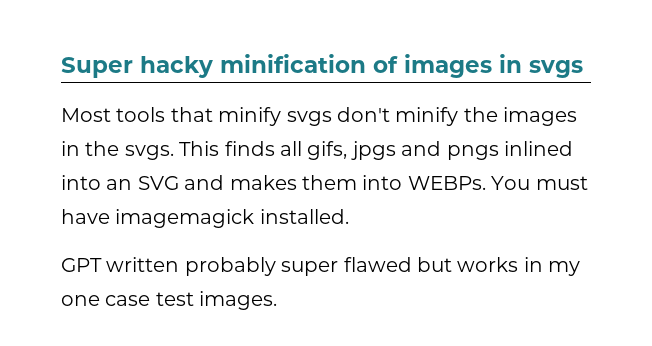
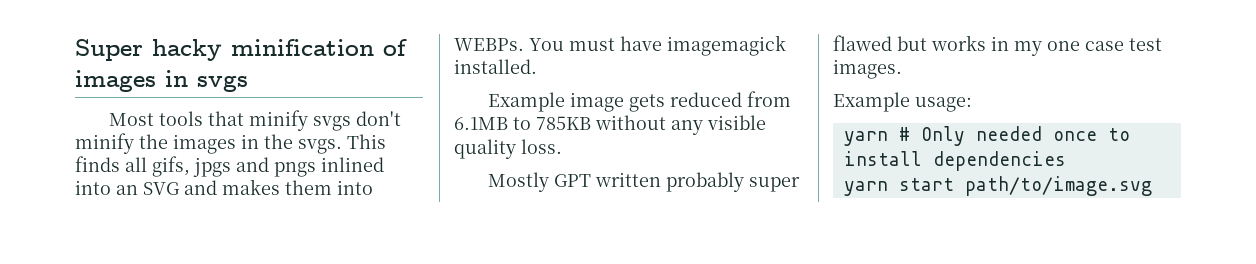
- GPT written probably super flawed but works in my one case test images.
+ Example image gets reduced from 6.1MB to 785KB without any visible quality loss.
+ Mostly GPT written probably super flawed but works in my one case test images.
+ Example usage:
+ yarn # Only needed once to install dependencies
+ yarn start path/to/image.svg

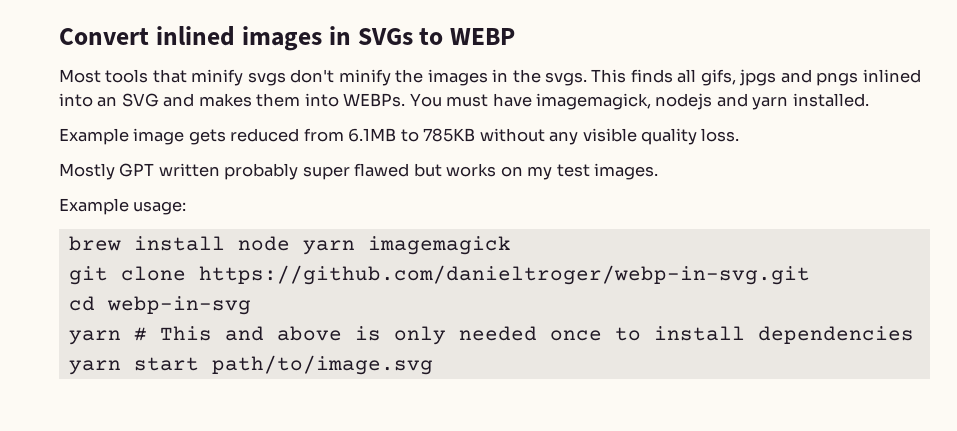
- Super hacky minification of images in svgs
+ Convert inlined images in SVGs to WEBP
- You must have imagemagick installed.
+ You must have imagemagick, nodejs and yarn installed.
- Mostly GPT written probably super flawed but works in my one case test images.
+ Mostly GPT written probably super flawed but works on my test images.
- yarn # Only needed once to install dependencies
+ brew install node yarn imagemagick
+ git clone https://github.com/danieltroger/webp-in-svg.git
+ cd webp-in-svg
+ yarn # This and above is only needed once to install dependencies

